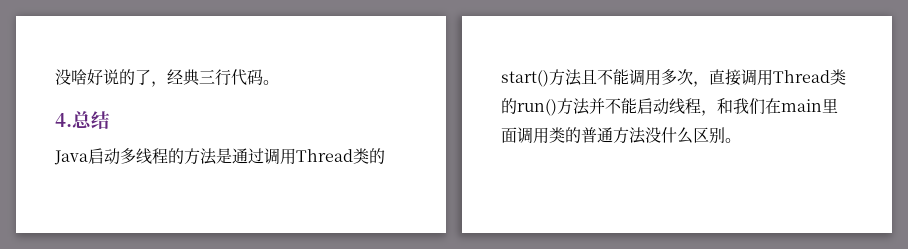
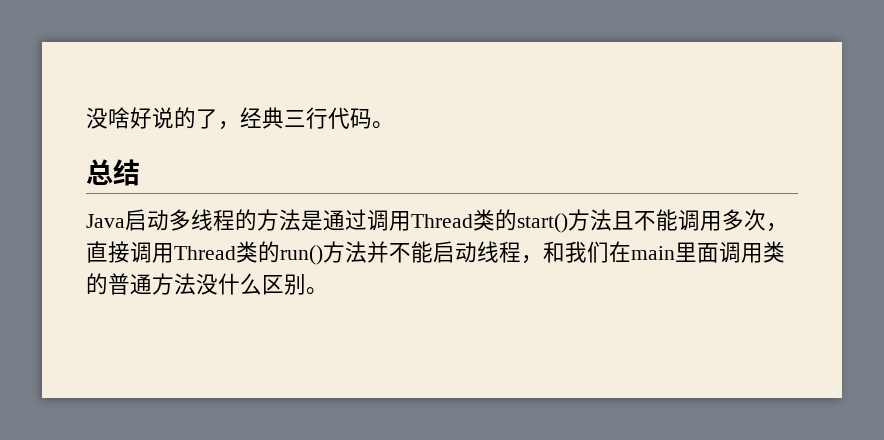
- 4.总结
+ 总结

